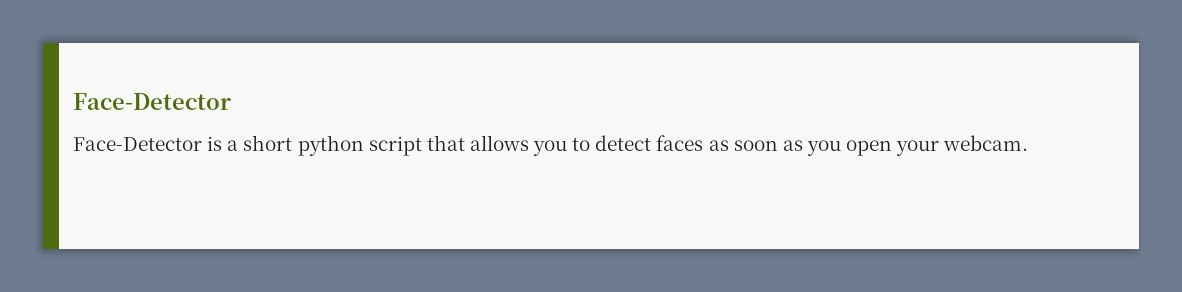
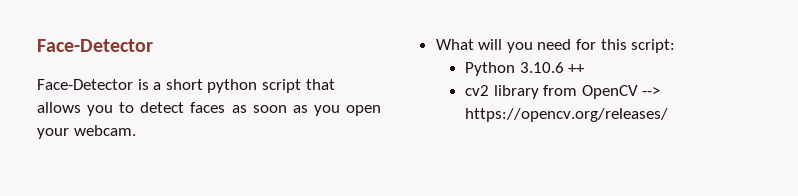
+ What will you need for this script:
+ Python 3.10.6 ++
+ cv2 library from OpenCV --> https://opencv.org/releases/

